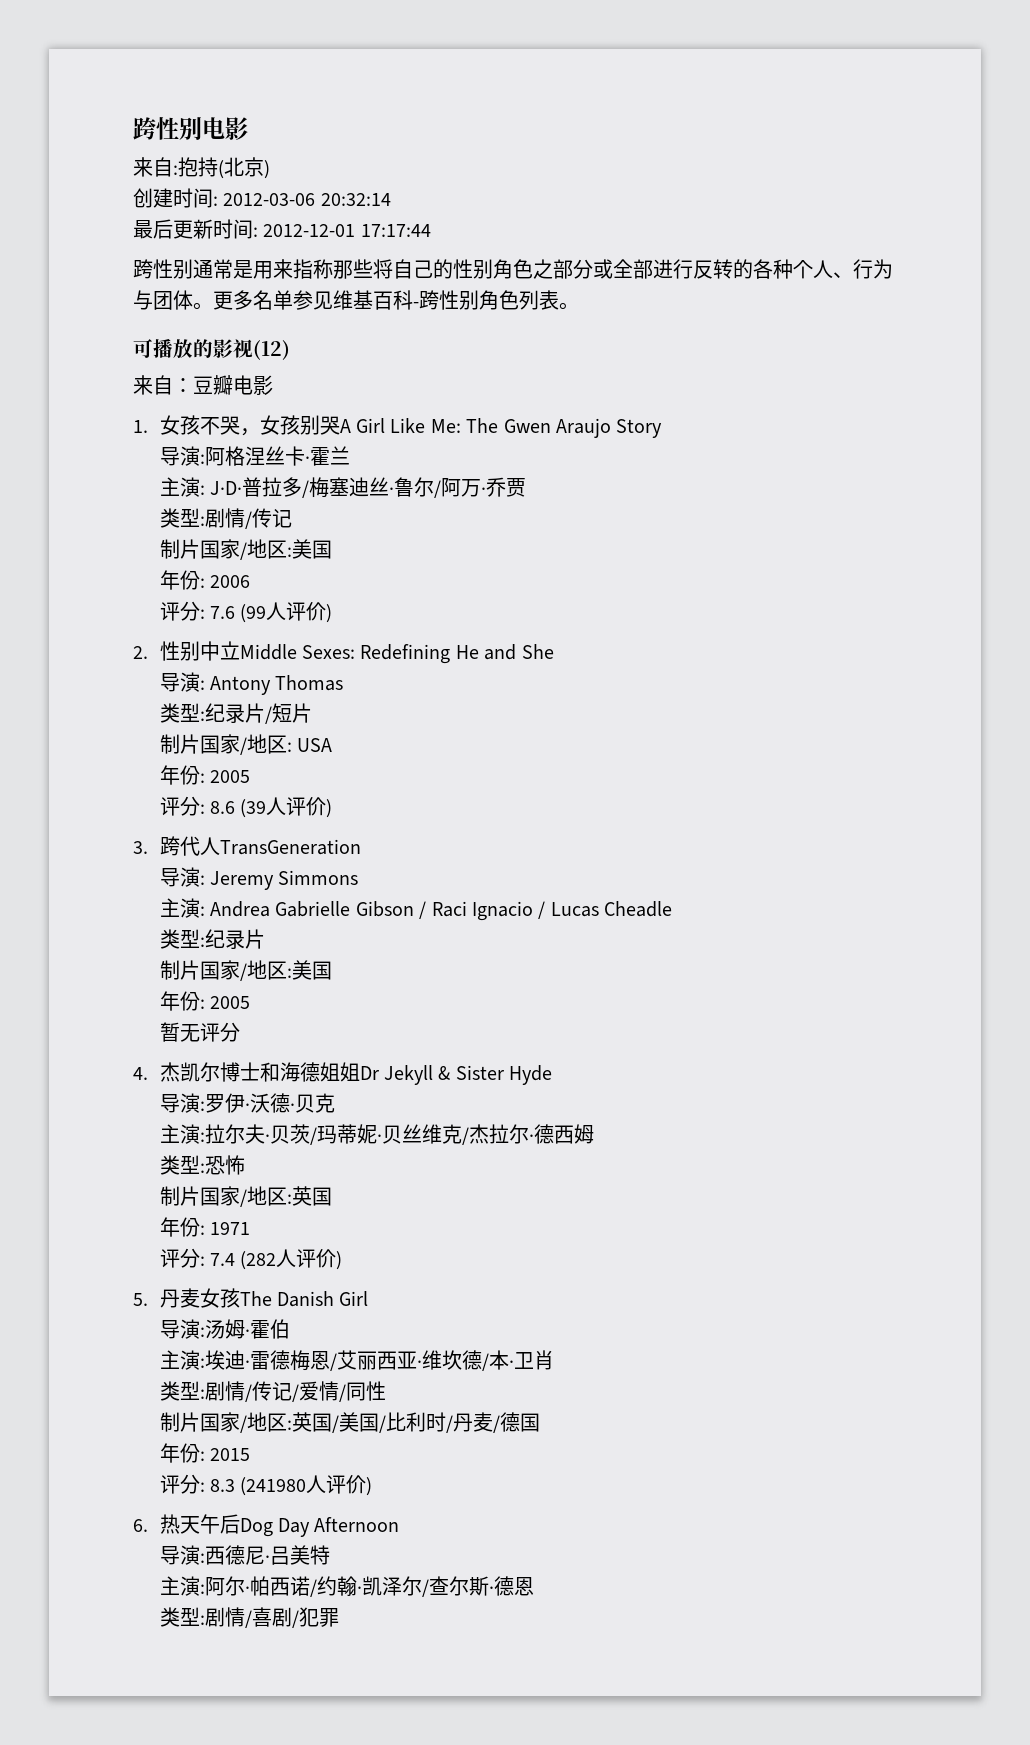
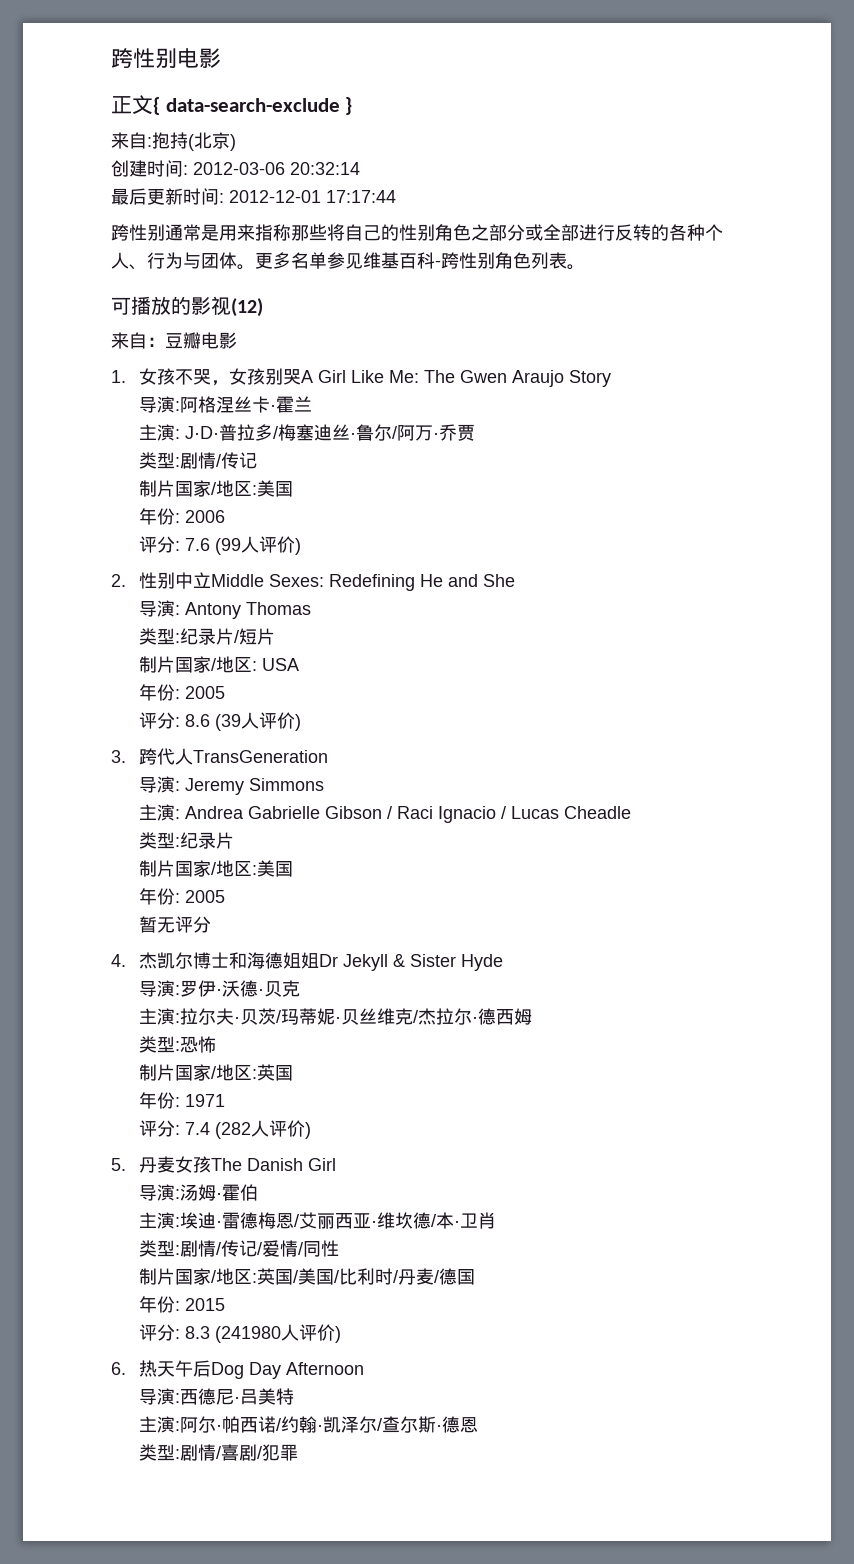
+ 正文{ data-search-exclude }

